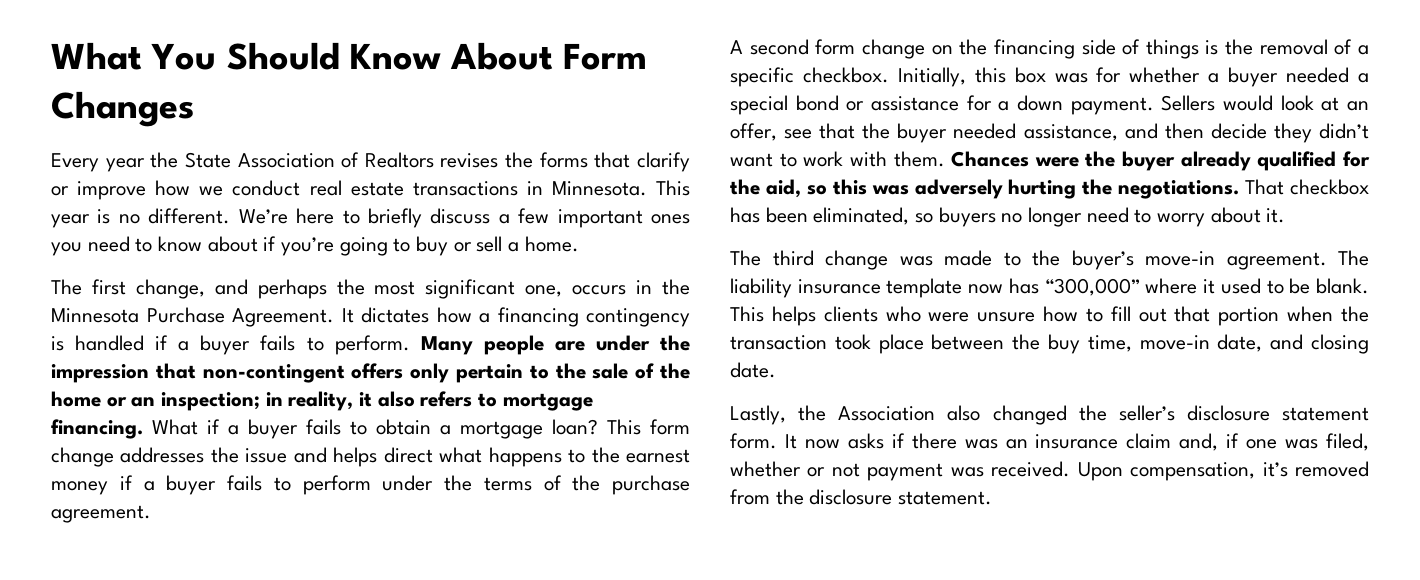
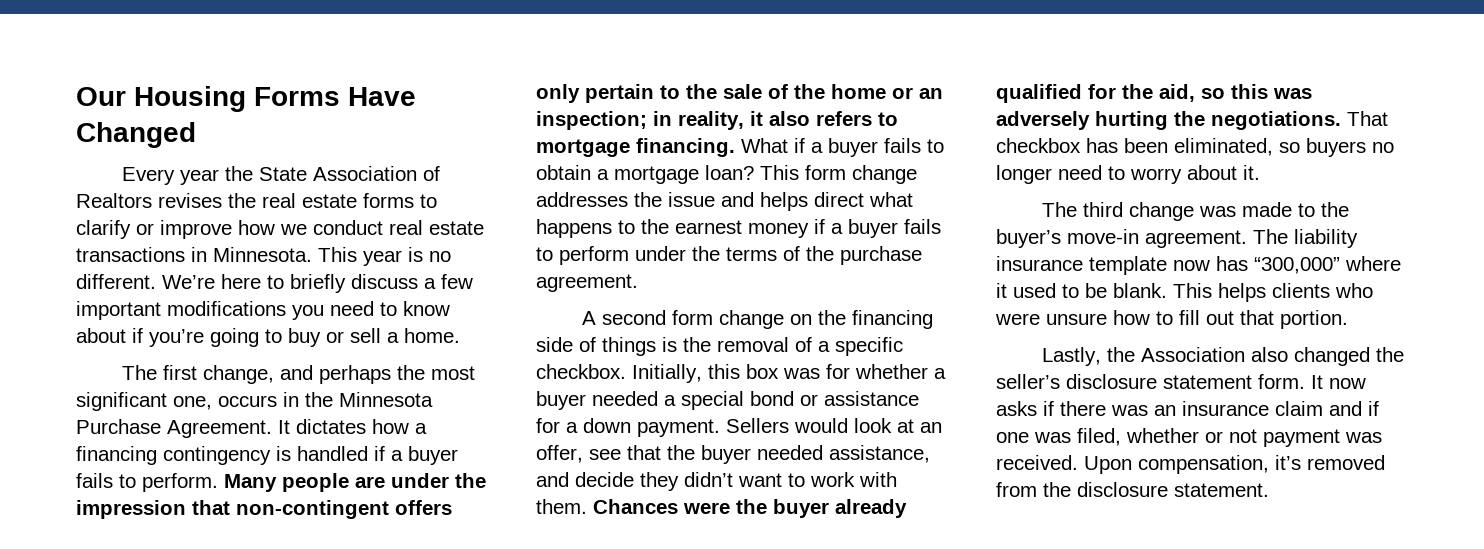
- What You Should Know About Form Changes
+ Our Housing Forms Have Changed
- Every year the State Association of Realtors revises the forms that clarify or improve how we conduct real estate transactions in Minnesota.
+ Every year the State Association of Realtors revises the real estate forms to clarify or improve how we conduct real estate transactions in Minnesota.
- We’re here to briefly discuss a few important ones you need to know about if you’re going to buy or sell a home.
+ We’re here to briefly discuss a few important modifications you need to know about if you’re going to buy or sell a home.
- Sellers would look at an offer, see that the buyer needed assistance, and then decide they didn’t want to work with them.
+ Sellers would look at an offer, see that the buyer needed assistance, and decide they didn’t want to work with them.
- This helps clients who were unsure how to fill out that portion when the transaction took place between the buy time, move-in date, and closing date.
+ This helps clients who were unsure how to fill out that portion.
- It now asks if there was an insurance claim and, if one was filed, whether or not payment was received.
+ It now asks if there was an insurance claim and if one was filed, whether or not payment was received.

